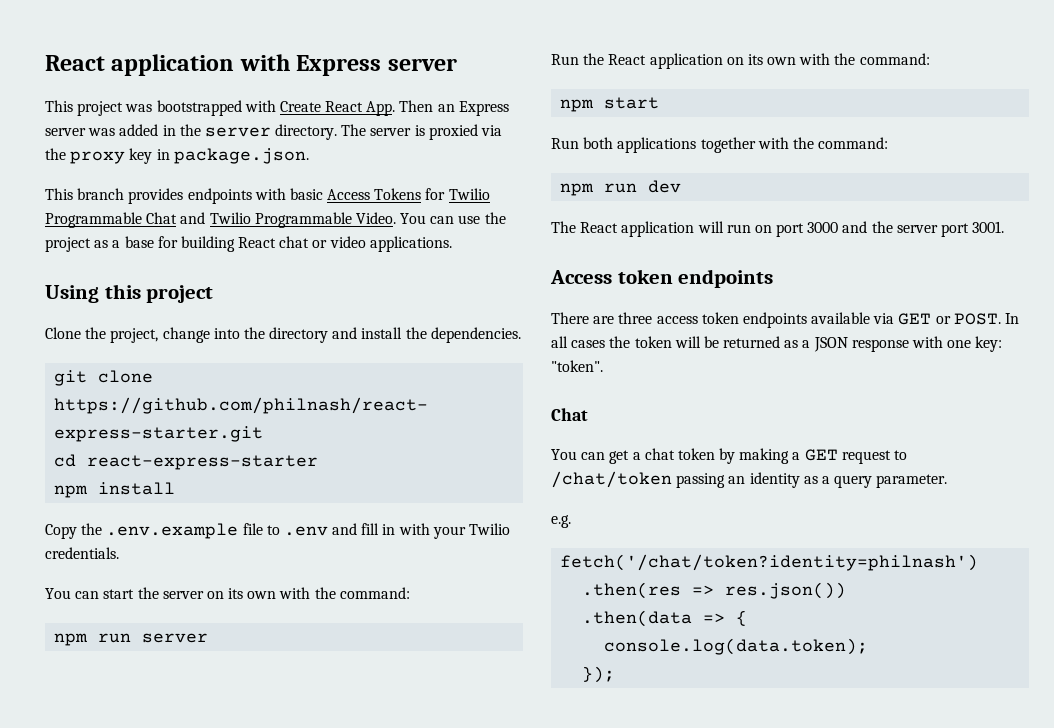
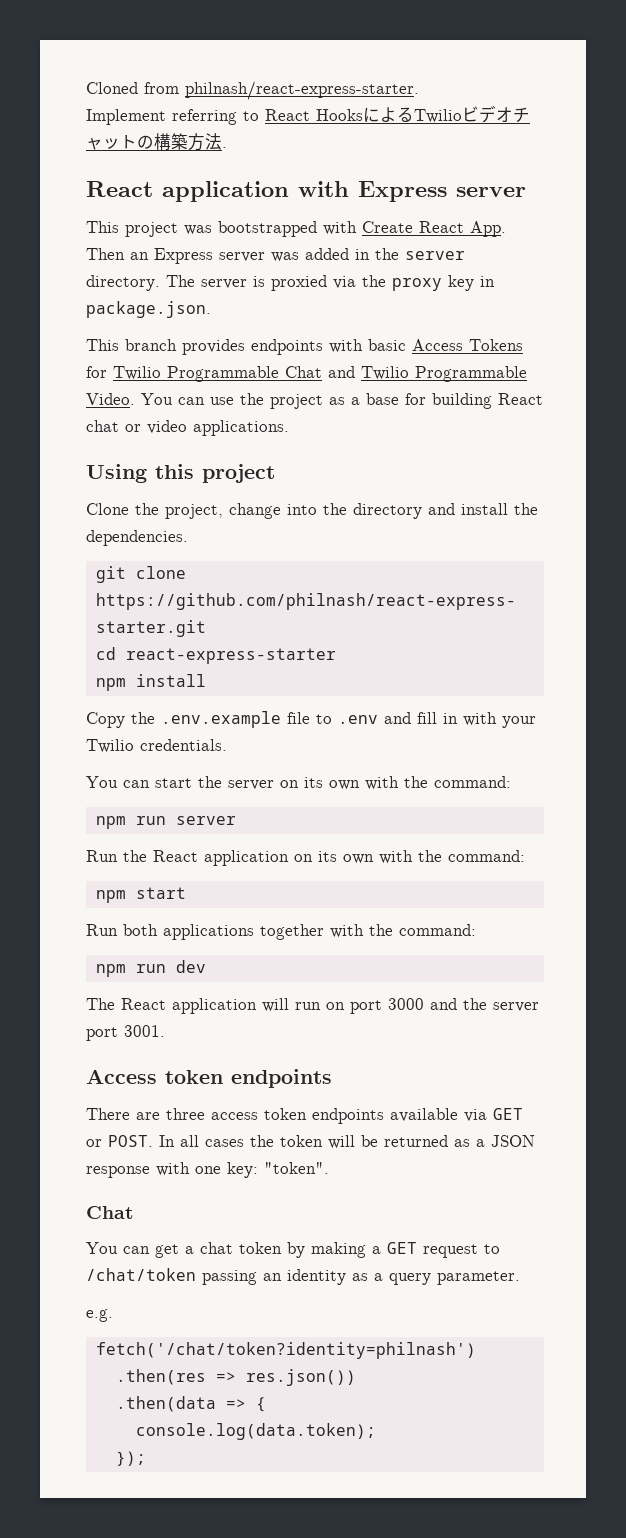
+ Cloned from philnash/react-express-starter.
+ Implement referring to React HooksによるTwilioビデオチャットの構築方法.

